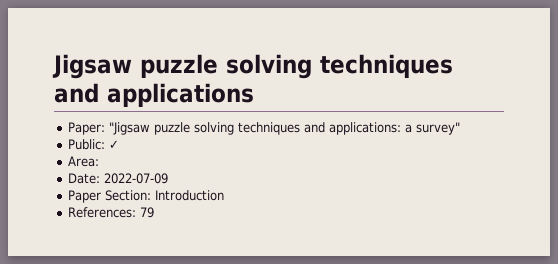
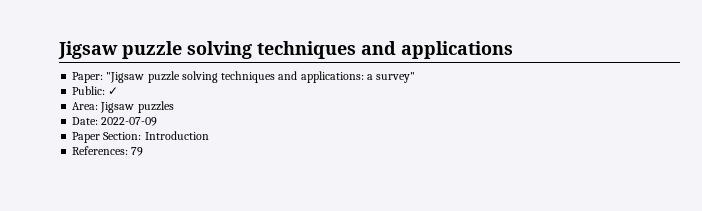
- Area:
+ Area: Jigsaw puzzles

